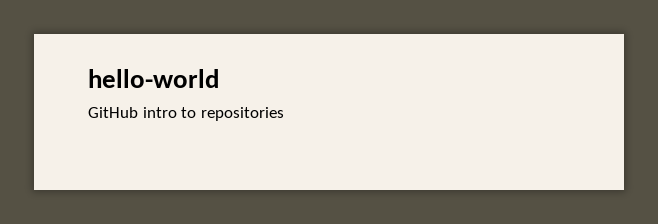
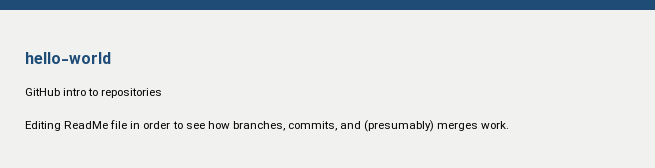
+ Editing ReadMe file in order to see how branches, commits, and (presumably) merges work.

